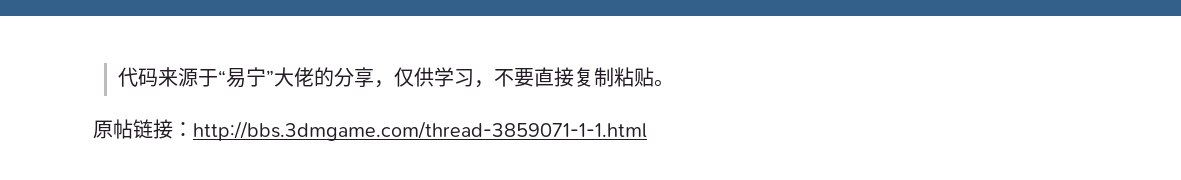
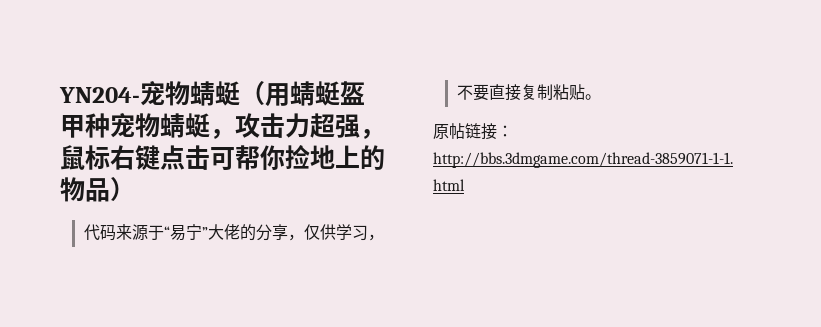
+ YN204-宠物蜻蜓（用蜻蜓盔甲种宠物蜻蜓，攻击力超强，鼠标右键点击可帮你捡地上的物品）

